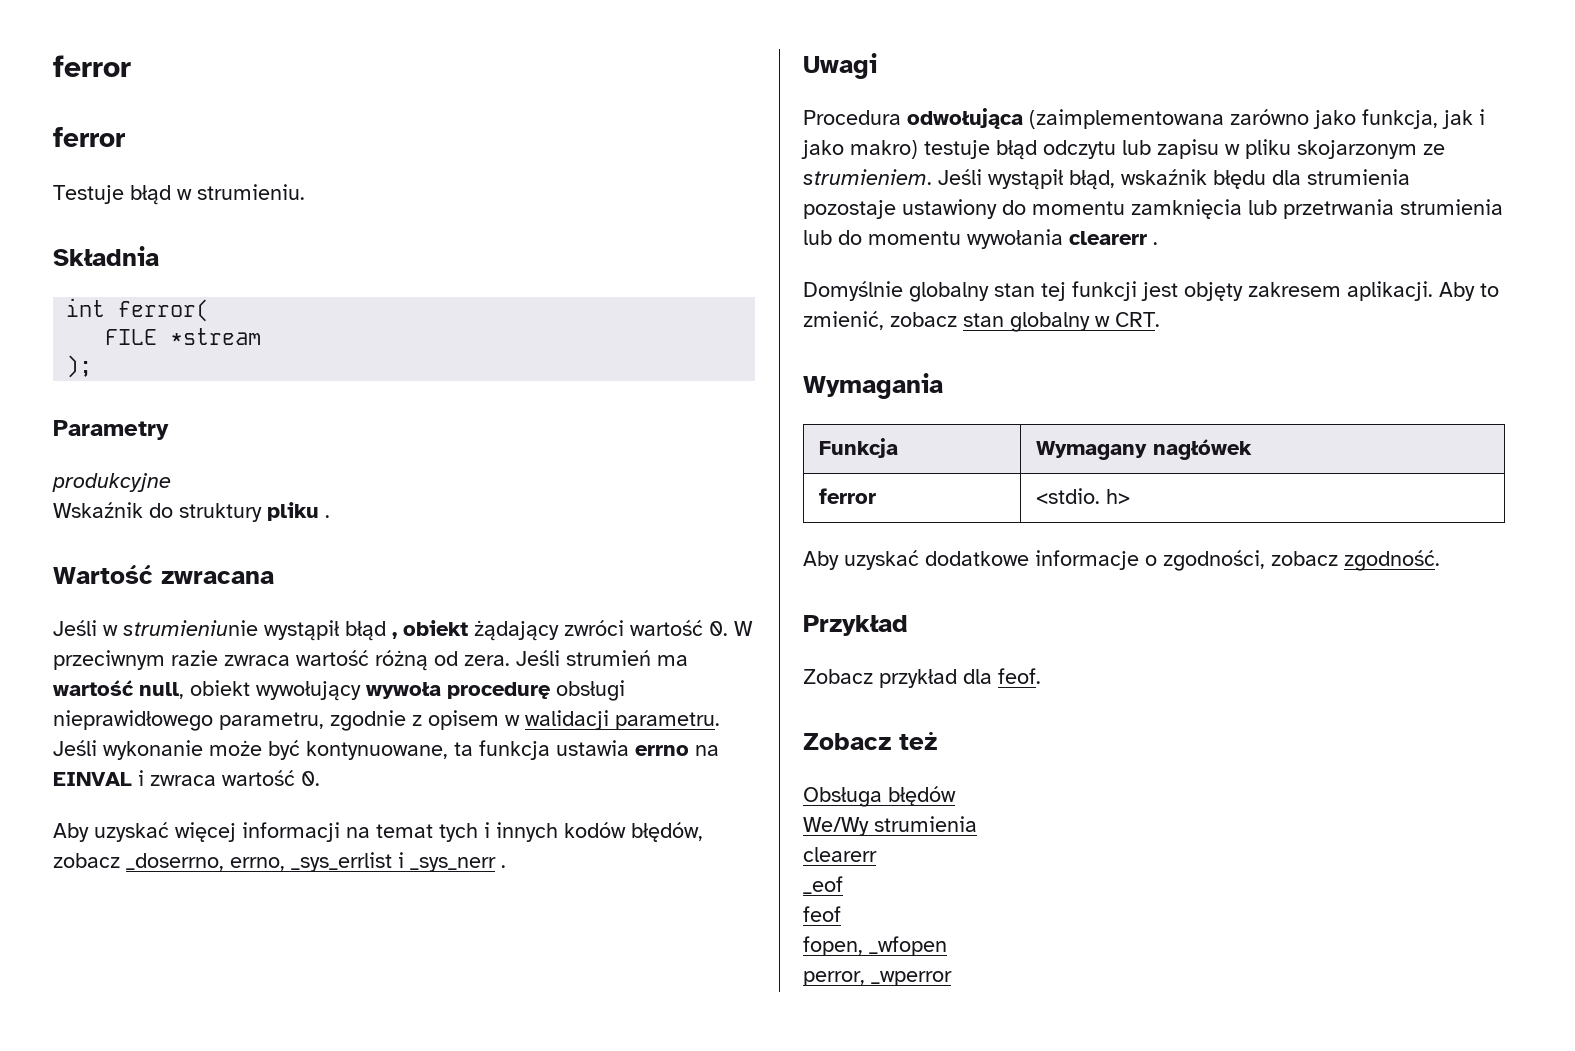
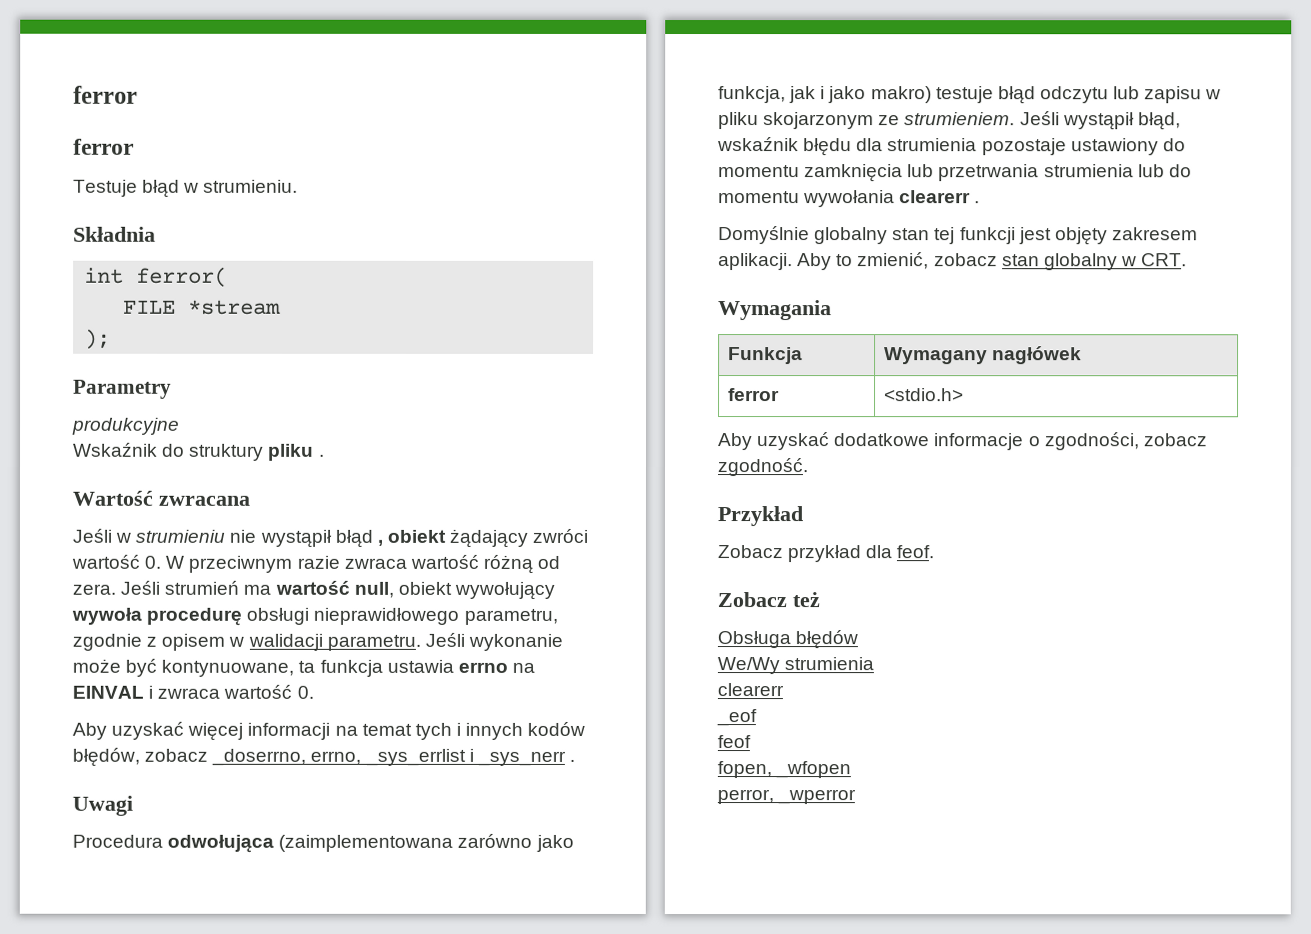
- Jeśli w strumieniunie wystąpił błąd , obiekt żądający zwróci wartość 0. W przeciwnym razie zwraca wartość różną od zera.
+ Jeśli w strumieniu nie wystąpił błąd , obiekt żądający zwróci wartość 0. W przeciwnym razie zwraca wartość różną od zera.
- ferror | <stdio. h>
+ ferror | <stdio.h>

